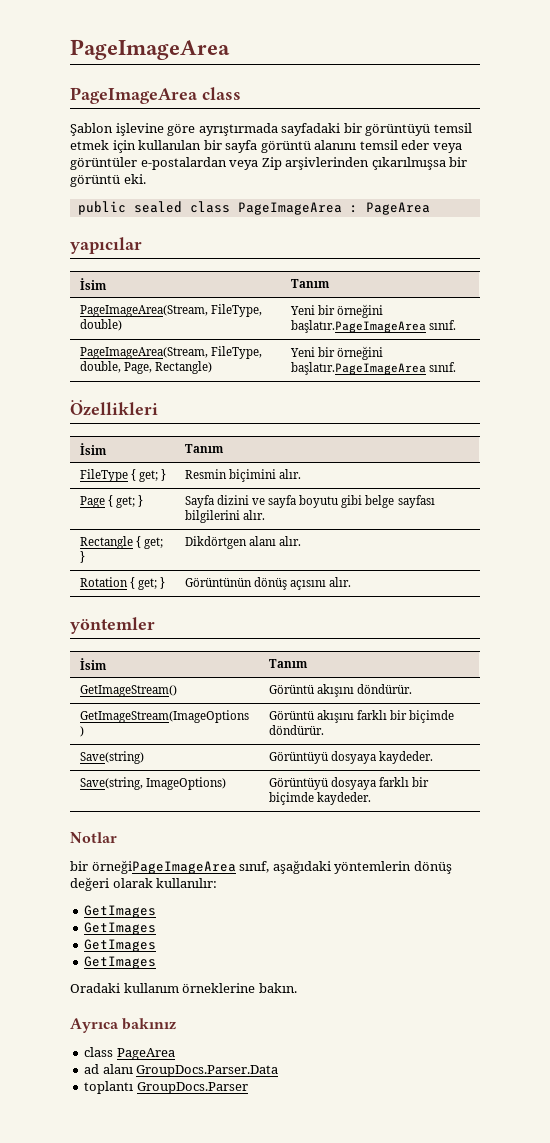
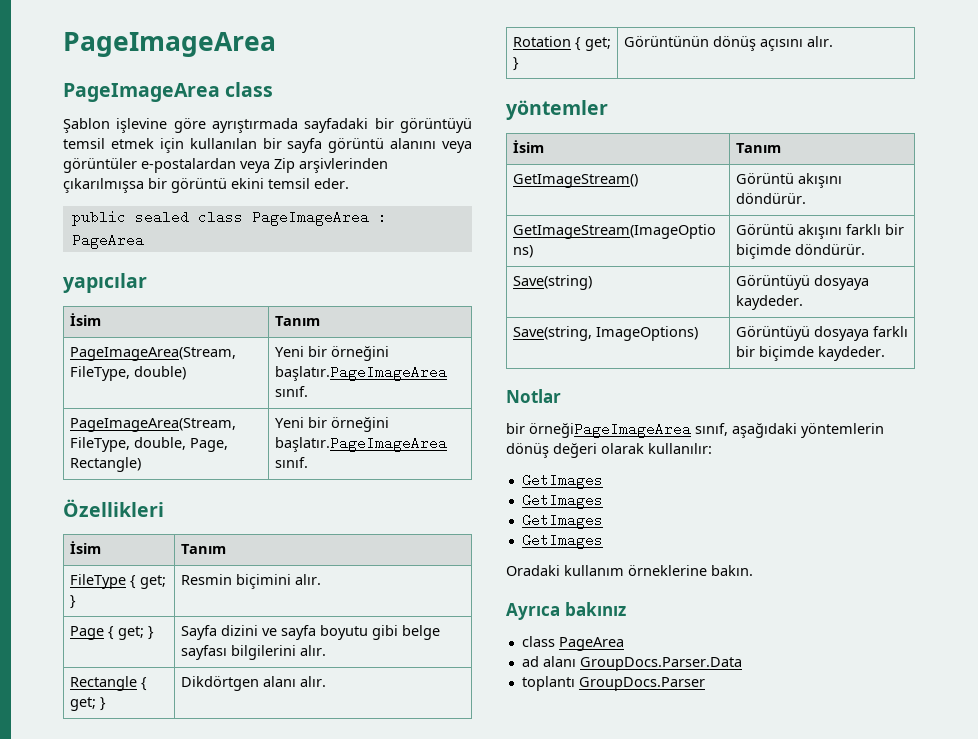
- Şablon işlevine göre ayrıştırmada sayfadaki bir görüntüyü temsil etmek için kullanılan bir sayfa görüntü alanını temsil eder veya görüntüler e-postalardan veya Zip arşivlerinden çıkarılmışsa bir görüntü eki.
+ Şablon işlevine göre ayrıştırmada sayfadaki bir görüntüyü temsil etmek için kullanılan bir sayfa görüntü alanını veya görüntüler e-postalardan veya Zip arşivlerinden çıkarılmışsa bir görüntü ekini temsil eder.

